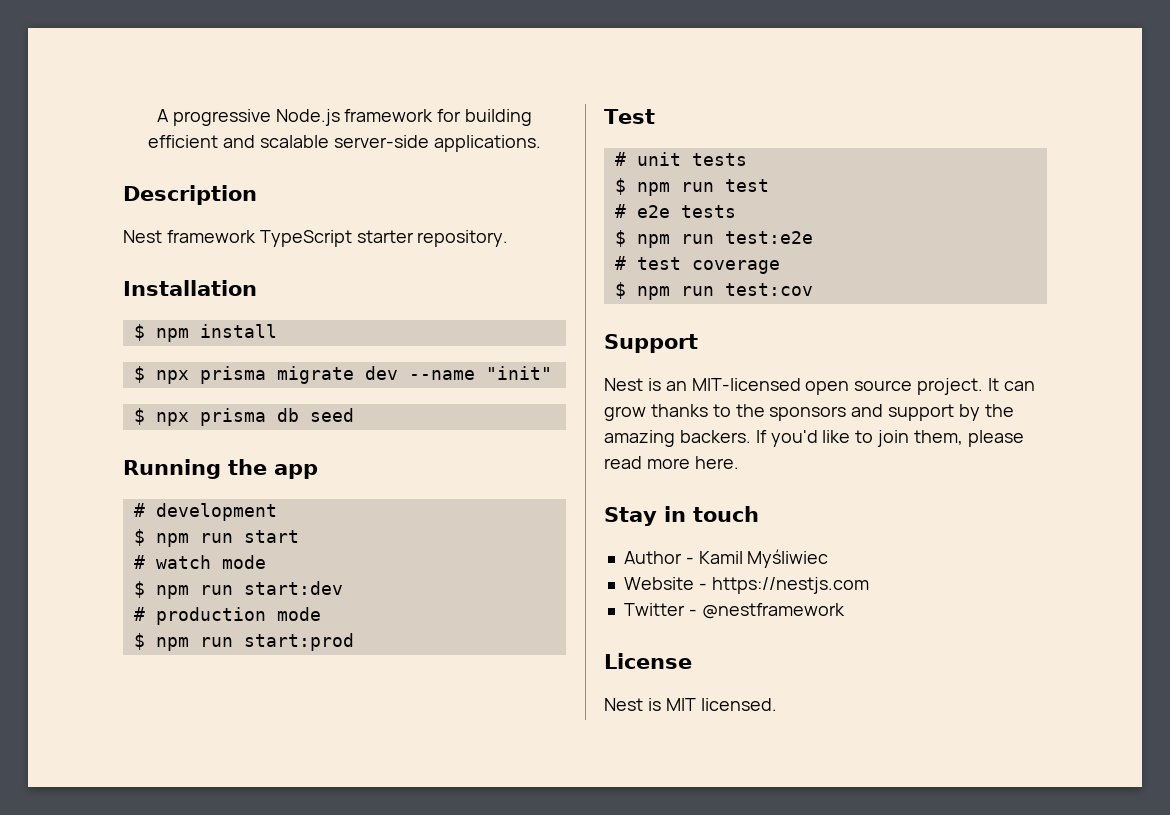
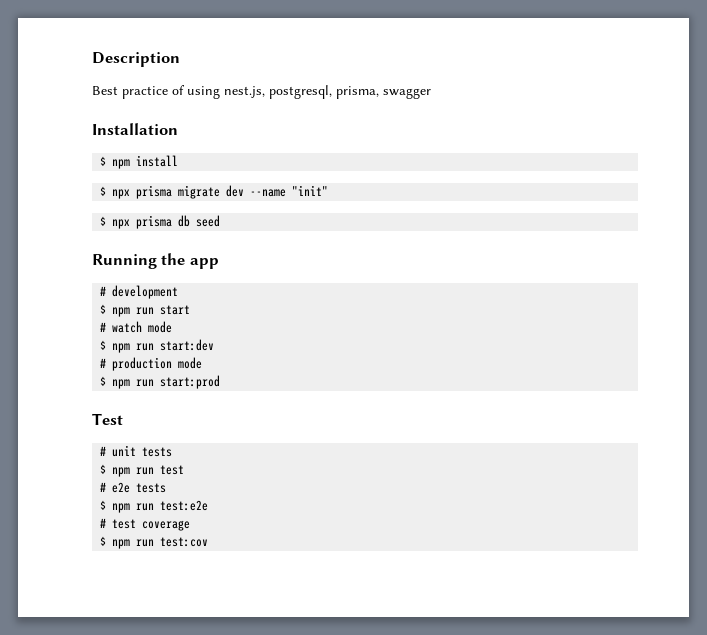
- A progressive Node.js framework for building efficient and scalable server-side applications.
  Description
- Nest framework TypeScript starter repository.
+ Best practice of using nest.js, postgresql, prisma, swagger
- Support
- Nest is an MIT-licensed open source project. It can grow thanks to the sponsors and support by the amazing backers. If you'd like to join them, please read more here.
- Stay in touch
- Author - Kamil Myśliwiec
- Website - https://nestjs.com
- Twitter - @nestframework
- License
- Nest is MIT licensed.

